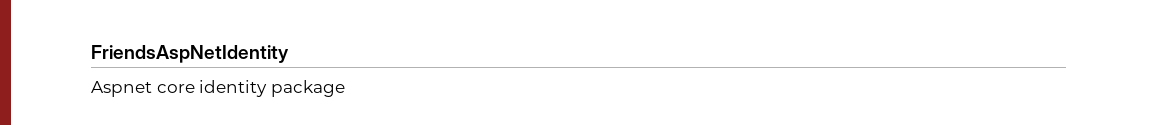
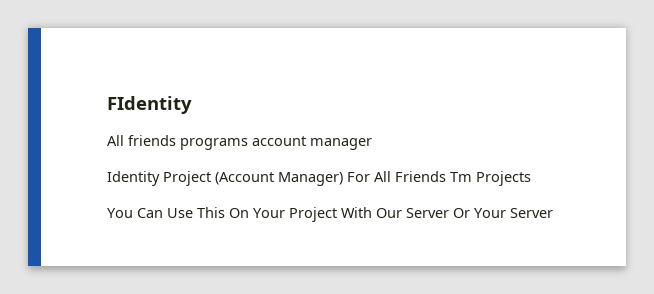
- FriendsAspNetIdentity
- Aspnet core identity package
+ FIdentity
+ All friends programs account manager
+ Identity Project (Account Manager) For All Friends Tm Projects
+ You Can Use This On Your Project With Our Server Or Your Server

